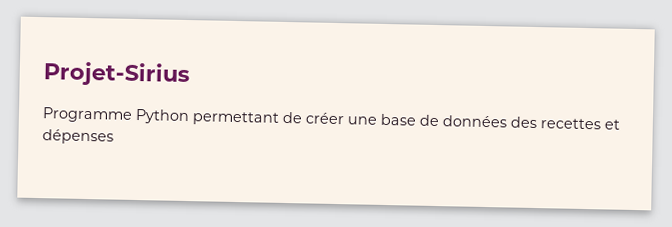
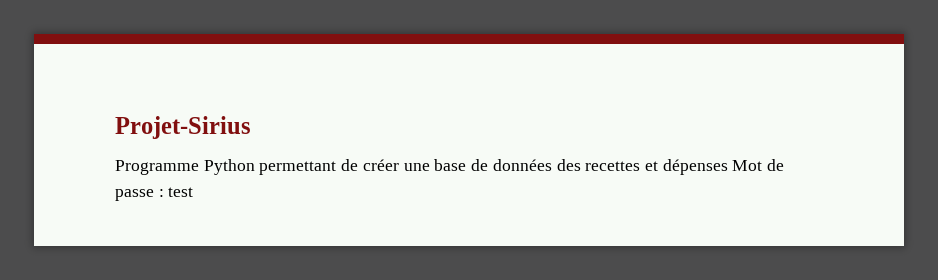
- Programme Python permettant de créer une base de données des recettes et dépenses
+ Programme Python permettant de créer une base de données des recettes et dépenses Mot de passe : test

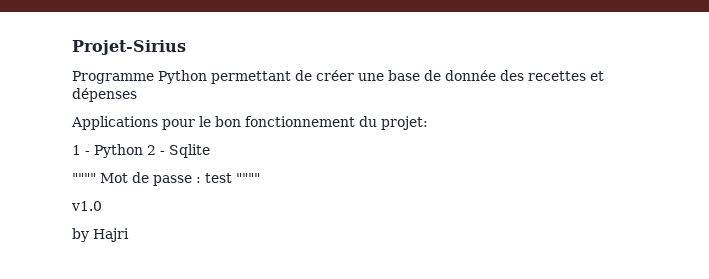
- Programme Python permettant de créer une base de données des recettes et dépenses Mot de passe : test
+ Programme Python permettant de créer une base de donnée des recettes et dépenses
+ Applications pour le bon fonctionnement du projet:
+ 1 - Python 2 - Sqlite
+ """" Mot de passe : test """"
+ v1.0
+ by Hajri

